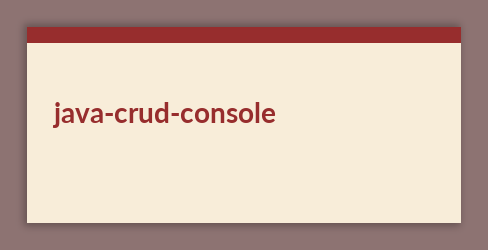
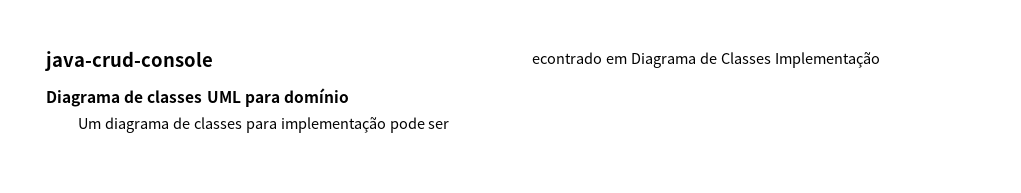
+ Diagrama de classes UML para domínio
+ Um diagrama de classes para implementação pode ser econtrado em Diagrama de Classes Implementação

